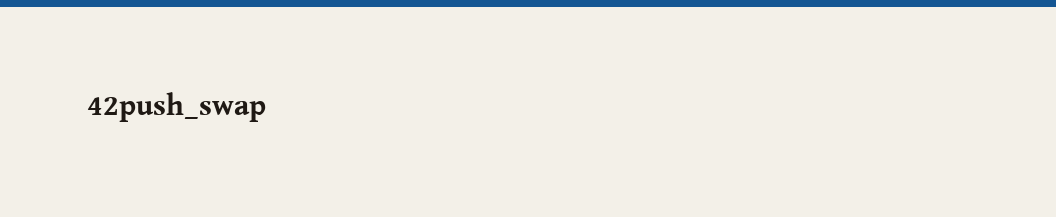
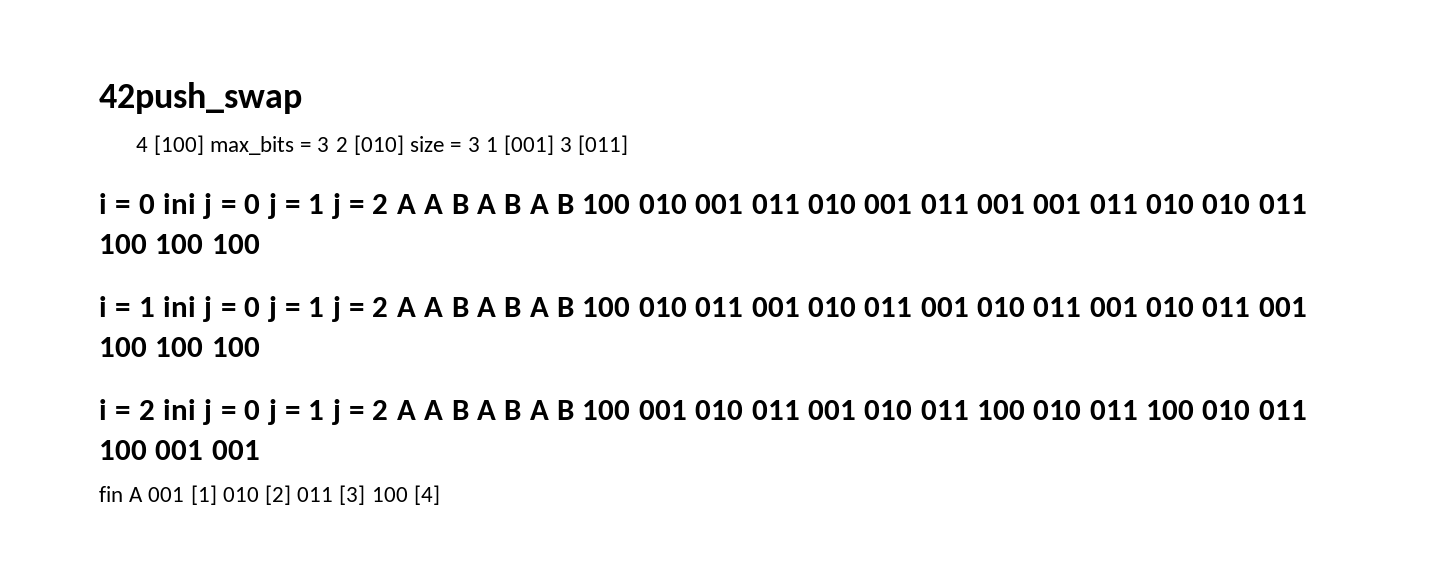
+ 4 [100] max_bits = 3 2 [010] size = 3 1 [001] 3 [011]
+ i = 0 ini j = 0 j = 1 j = 2 A A B A B A B 100 010 001 011 010 001 011 001 001 011 010 010 011 100 100 100
+ i = 1 ini j = 0 j = 1 j = 2 A A B A B A B 100 010 011 001 010 011 001 010 011 001 010 011 001 100 100 100
+ i = 2 ini j = 0 j = 1 j = 2 A A B A B A B 100 001 010 011 001 010 011 100 010 011 100 010 011 100 001 001
+ fin A 001 [1] 010 [2] 011 [3] 100 [4]

